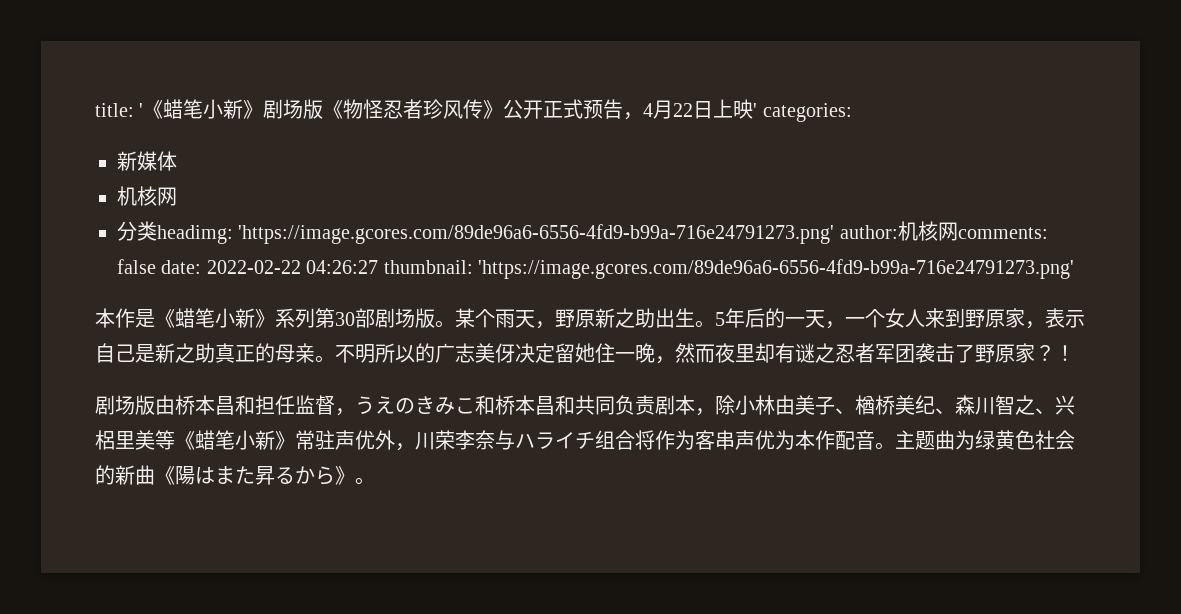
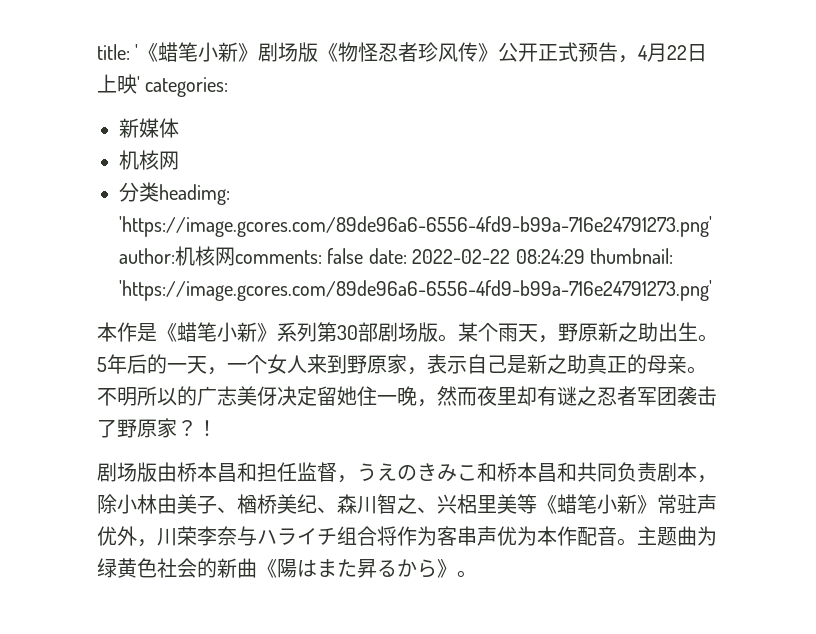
- 分类headimg: 'https://image.gcores.com/89de96a6-6556-4fd9-b99a-716e24791273.png' author:机核网comments: false date: 2022-02-22 04:26:27 thumbnail: 'https://image.gcores.com/89de96a6-6556-4fd9-b99a-716e24791273.png'
+ 分类headimg: 'https://image.gcores.com/89de96a6-6556-4fd9-b99a-716e24791273.png' author:机核网comments: false date: 2022-02-22 08:24:29 thumbnail: 'https://image.gcores.com/89de96a6-6556-4fd9-b99a-716e24791273.png'

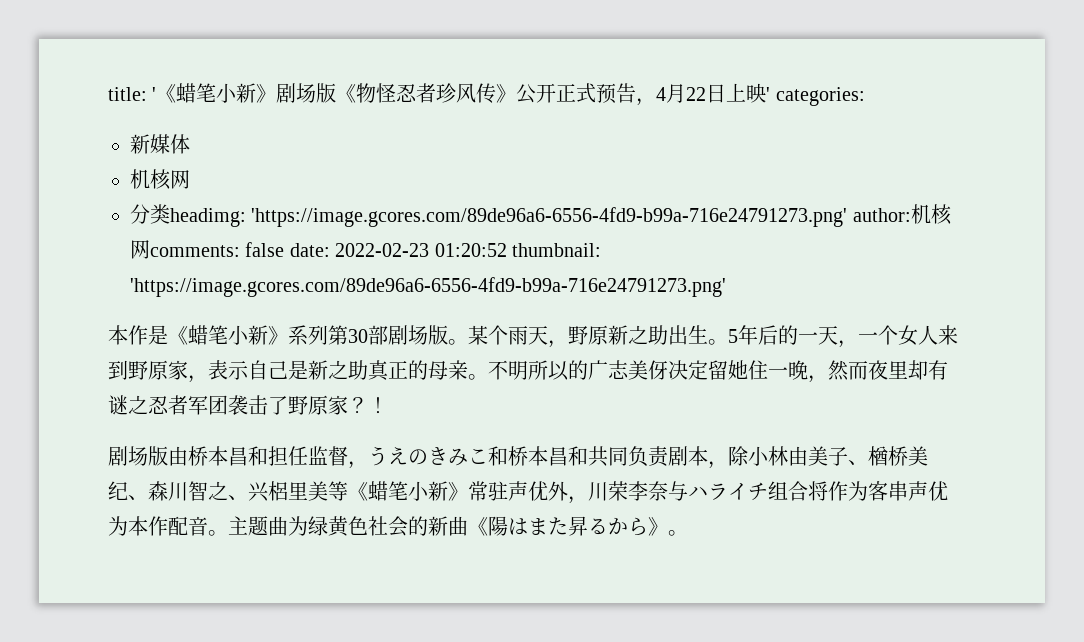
- 分类headimg: 'https://image.gcores.com/89de96a6-6556-4fd9-b99a-716e24791273.png' author:机核网comments: false date: 2022-02-22 08:24:29 thumbnail: 'https://image.gcores.com/89de96a6-6556-4fd9-b99a-716e24791273.png'
+ 分类headimg: 'https://image.gcores.com/89de96a6-6556-4fd9-b99a-716e24791273.png' author:机核网comments: false date: 2022-02-23 01:20:52 thumbnail: 'https://image.gcores.com/89de96a6-6556-4fd9-b99a-716e24791273.png'

